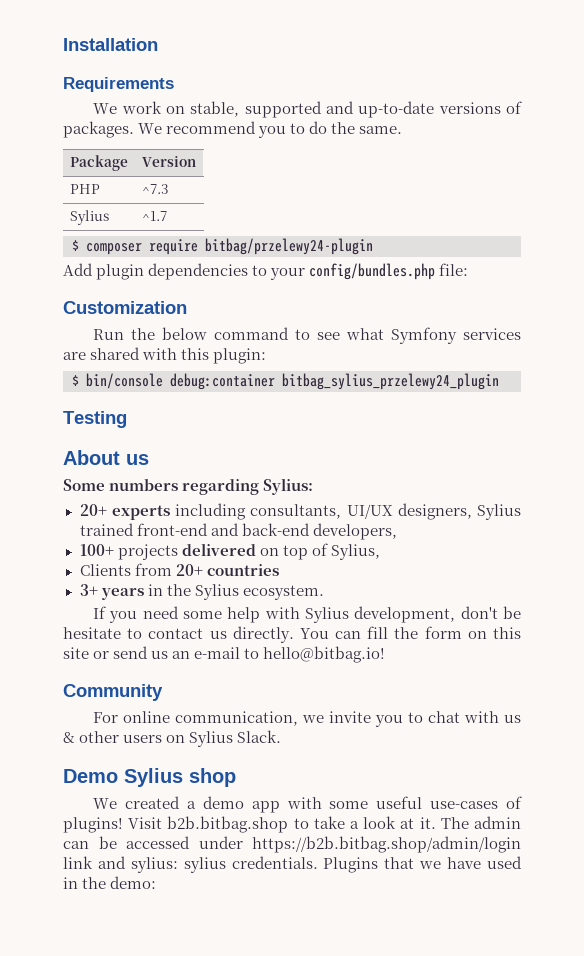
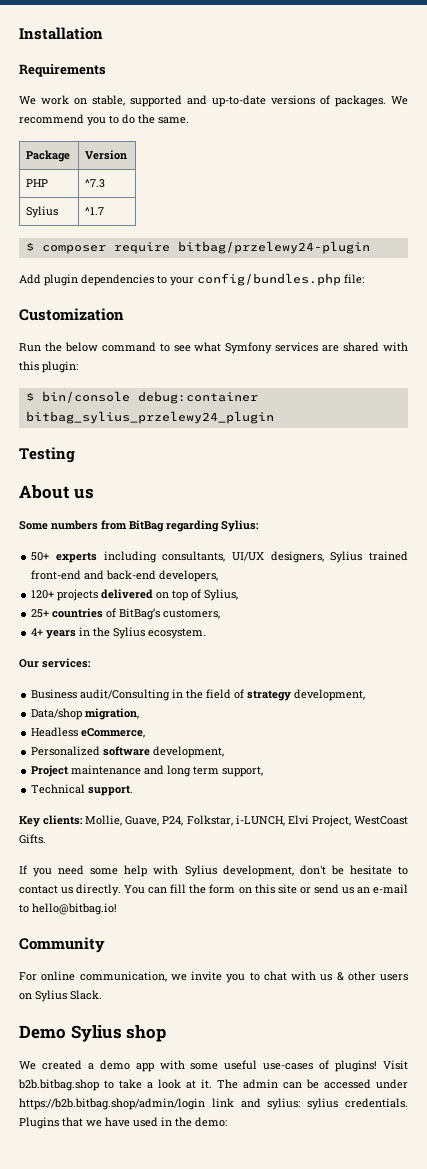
- Some numbers regarding Sylius:
+ Some numbers from BitBag regarding Sylius:
- 20+ experts including consultants, UI/UX designers, Sylius trained front-end and back-end developers,
+ 50+ experts including consultants, UI/UX designers, Sylius trained front-end and back-end developers,
- 100+ projects delivered on top of Sylius,
+ 120+ projects delivered on top of Sylius,
- Clients from 20+ countries
- 3+ years in the Sylius ecosystem.
+ 25+ countries of BitBag’s customers,
+ 4+ years in the Sylius ecosystem.
+ Our services:
+ Business audit/Consulting in the field of strategy development,
+ Data/shop migration,
+ Headless eCommerce,
+ Personalized software development,
+ Project maintenance and long term support,
+ Technical support.
+ Key clients: Mollie, Guave, P24, Folkstar, i-LUNCH, Elvi Project, WestCoast Gifts.

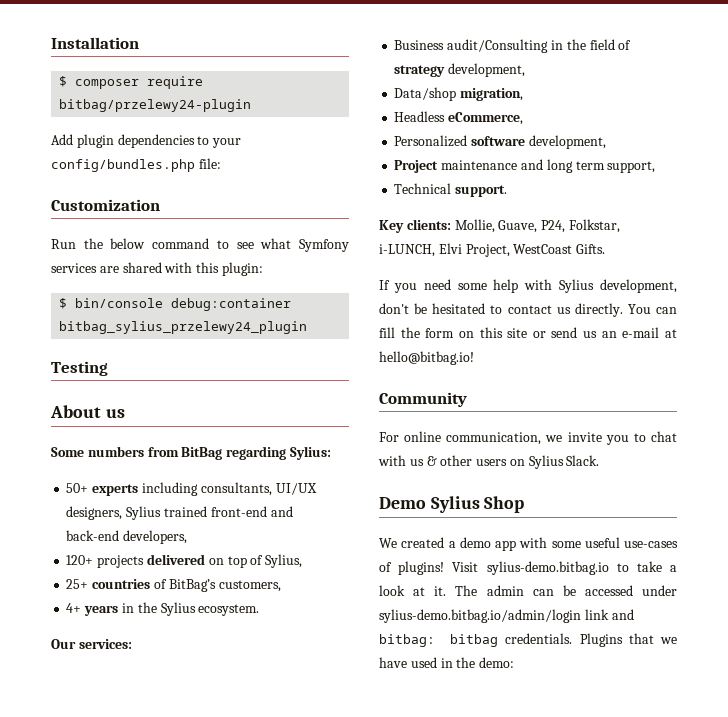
- Requirements
- We work on stable, supported and up-to-date versions of packages. We recommend you to do the same.
- Package | Version
- PHP | ^7.3
- Sylius | ^1.7
- If you need some help with Sylius development, don't be hesitate to contact us directly.
+ If you need some help with Sylius development, don't be hesitated to contact us directly.
- You can fill the form on this site or send us an e-mail to hello@bitbag.io!
+ You can fill the form on this site or send us an e-mail at hello@bitbag.io!
- Demo Sylius shop
+ Demo Sylius Shop
- Visit b2b.bitbag.shop to take a look at it.
+ Visit sylius-demo.bitbag.io to take a look at it.
- The admin can be accessed under https://b2b.bitbag.shop/admin/login link and sylius: sylius credentials.
+ The admin can be accessed under sylius-demo.bitbag.io/admin/login link and bitbag: bitbag credentials.

